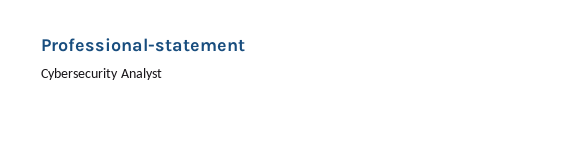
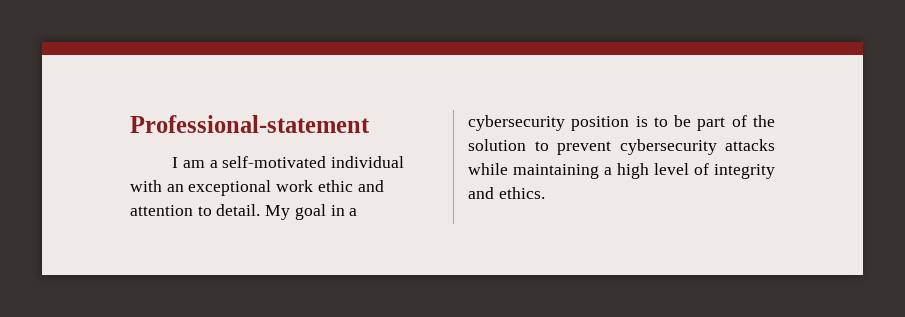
- Cybersecurity Analyst
+ I am a self-motivated individual with an exceptional work ethic and attention to detail. My goal in a cybersecurity position is to be part of the solution to prevent cybersecurity attacks while maintaining a high level of integrity and ethics.

